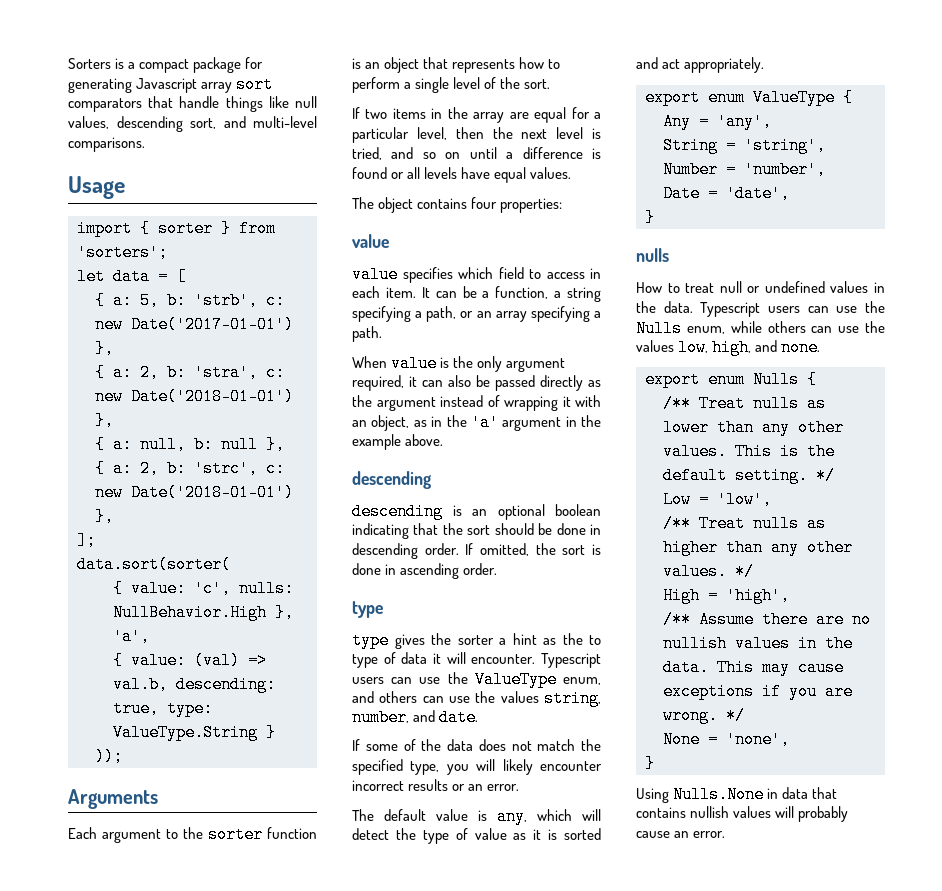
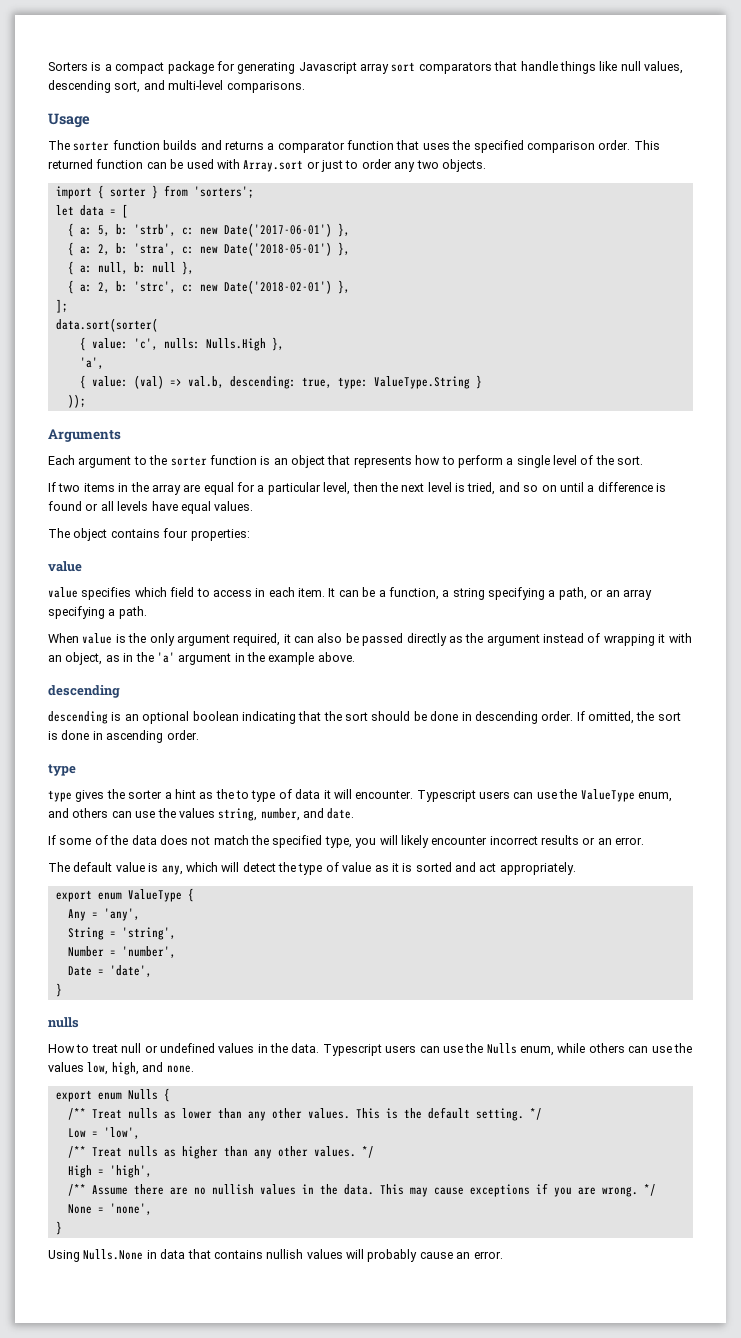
+ The sorter function builds and returns a comparator function that uses the specified comparison order. This returned function can be used with Array.sort or just to order any two objects.
- { a: 5, b: 'strb', c: new Date('2017-01-01') },
+ { a: 5, b: 'strb', c: new Date('2017-06-01') },
- { a: 2, b: 'stra', c: new Date('2018-01-01') },
+ { a: 2, b: 'stra', c: new Date('2018-05-01') },
- { a: 2, b: 'strc', c: new Date('2018-01-01') },
+ { a: 2, b: 'strc', c: new Date('2018-02-01') },
- { value: 'c', nulls: NullBehavior.High },
+ { value: 'c', nulls: Nulls.High },

